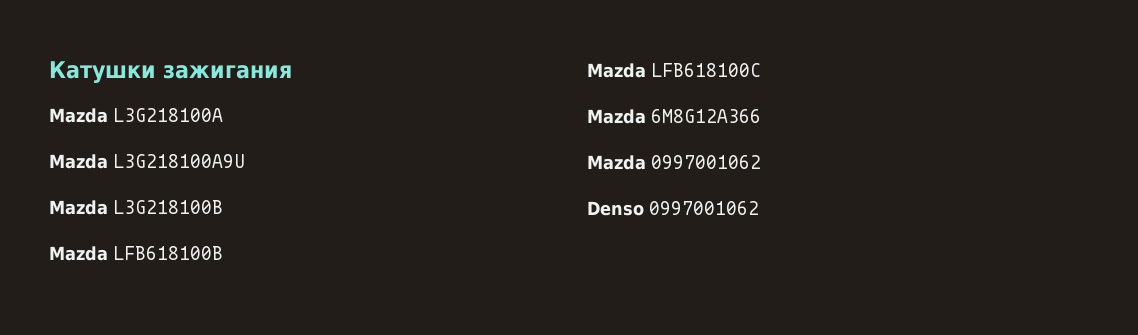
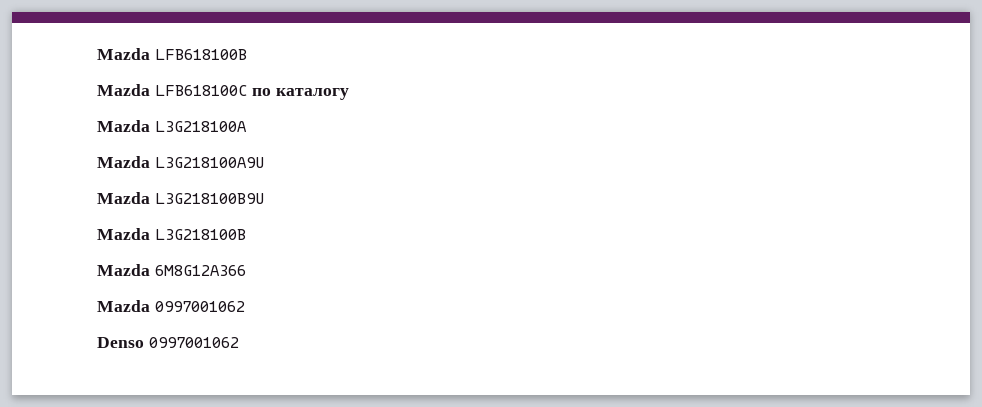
- Катушки зажигания
+ Mazda LFB618100B
+ Mazda LFB618100C по каталогу
+ Mazda L3G218100B9U
  Mazda L3G218100B
- Mazda LFB618100B
- Mazda LFB618100C

